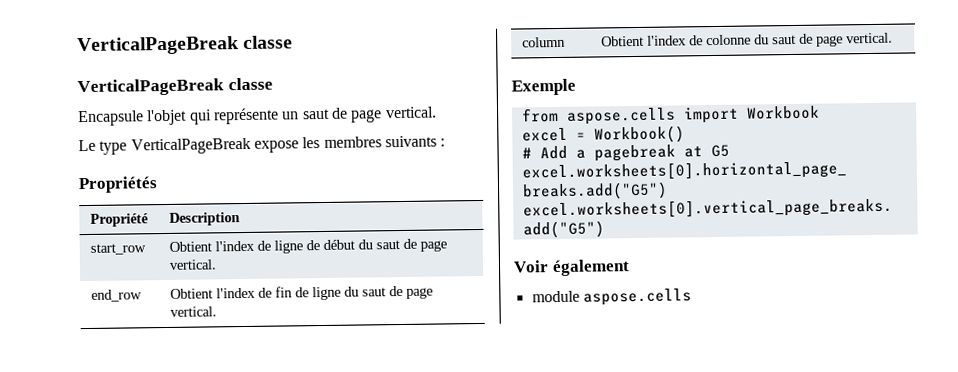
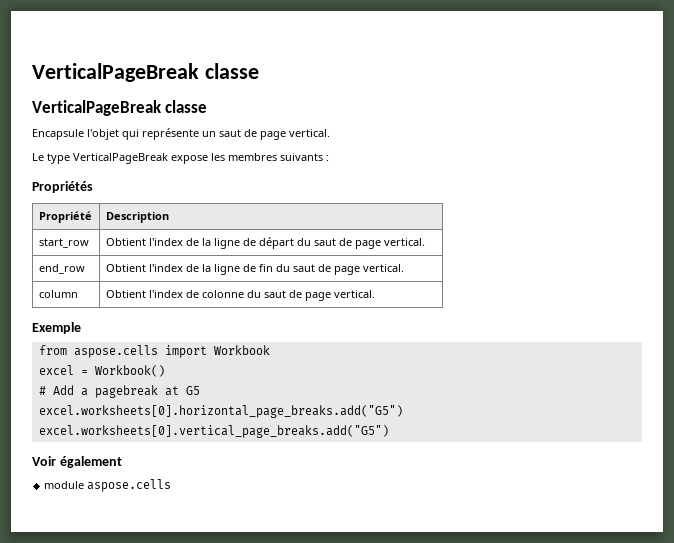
- start_row | Obtient l'index de ligne de début du saut de page vertical.
+ start_row | Obtient l'index de la ligne de départ du saut de page vertical.
- end_row | Obtient l'index de fin de ligne du saut de page vertical.
+ end_row | Obtient l'index de la ligne de fin du saut de page vertical.

